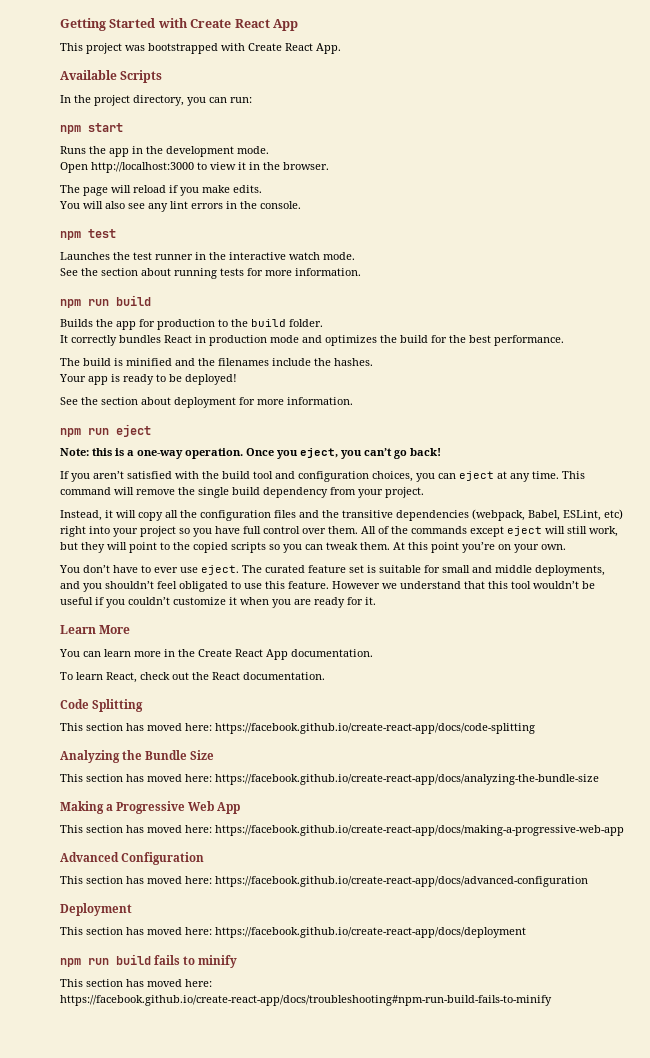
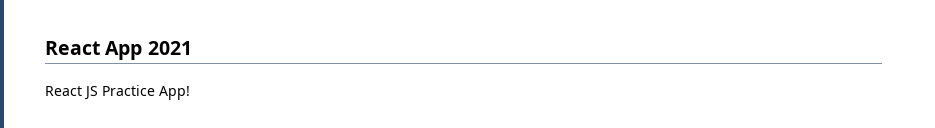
- Getting Started with Create React App
- This project was bootstrapped with Create React App.
- Available Scripts
- In the project directory, you can run:
- npm start
- Runs the app in the development mode.
- Open http://localhost:3000 to view it in the browser.
- The page will reload if you make edits.
- You will also see any lint errors in the console.
- npm test
- Launches the test runner in the interactive watch mode.
- See the section about running tests for more information.
- npm run build
- Builds the app for production to the build folder.
- It correctly bundles React in production mode and optimizes the build for the best performance.
- The build is minified and the filenames include the hashes.
- Your app is ready to be deployed!
- See the section about deployment for more information.
- npm run eject
- Note: this is a one-way operation. Once you eject, you can’t go back!
- If you aren’t satisfied with the build tool and configuration choices, you can eject at any time. This command will remove the single build dependency from your project.
- Instead, it will copy all the configuration files and the transitive dependencies (webpack, Babel, ESLint, etc) right into your project so you have full control over them. All of the commands except eject will still work, but they will point to the copied scripts so you can tweak them. At this point you’re on your own.
- You don’t have to ever use eject. The curated feature set is suitable for small and middle deployments, and you shouldn’t feel obligated to use this feature. However we understand that this tool wouldn’t be useful if you couldn’t customize it when you are ready for it.
- Learn More
- You can learn more in the Create React App documentation.
- To learn React, check out the React documentation.
- Code Splitting
- This section has moved here: https://facebook.github.io/create-react-app/docs/code-splitting
- Analyzing the Bundle Size
- This section has moved here: https://facebook.github.io/create-react-app/docs/analyzing-the-bundle-size
- Making a Progressive Web App
- This section has moved here: https://facebook.github.io/create-react-app/docs/making-a-progressive-web-app
- Advanced Configuration
- This section has moved here: https://facebook.github.io/create-react-app/docs/advanced-configuration
- Deployment
- This section has moved here: https://facebook.github.io/create-react-app/docs/deployment
- npm run build fails to minify
- This section has moved here: https://facebook.github.io/create-react-app/docs/troubleshooting#npm-run-build-fails-to-minify
+ React App 2021
+ React JS Practice App!

